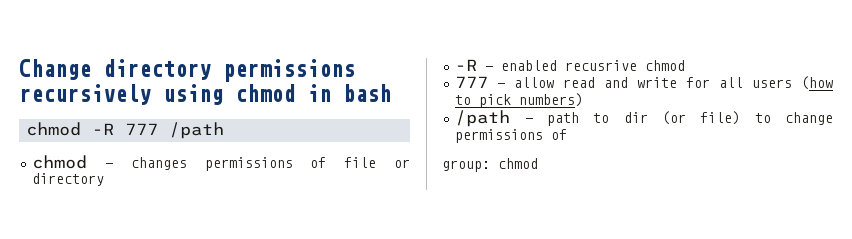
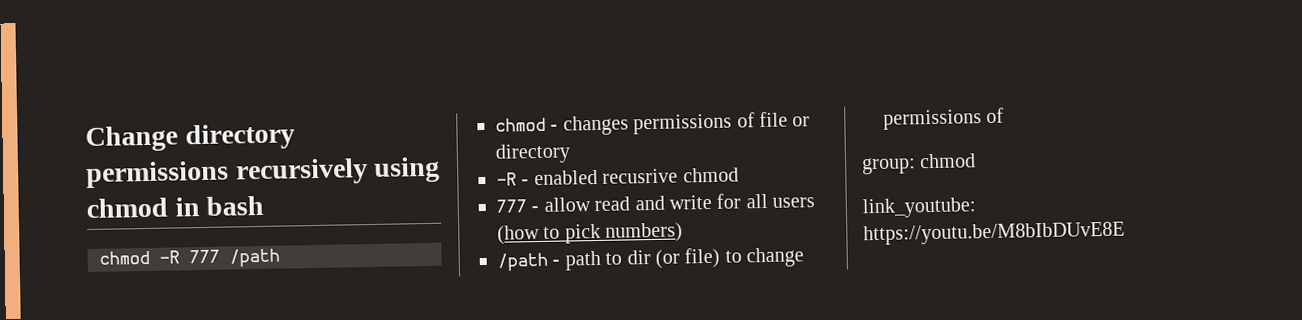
+ link_youtube: https://youtu.be/M8bIbDUvE8E

